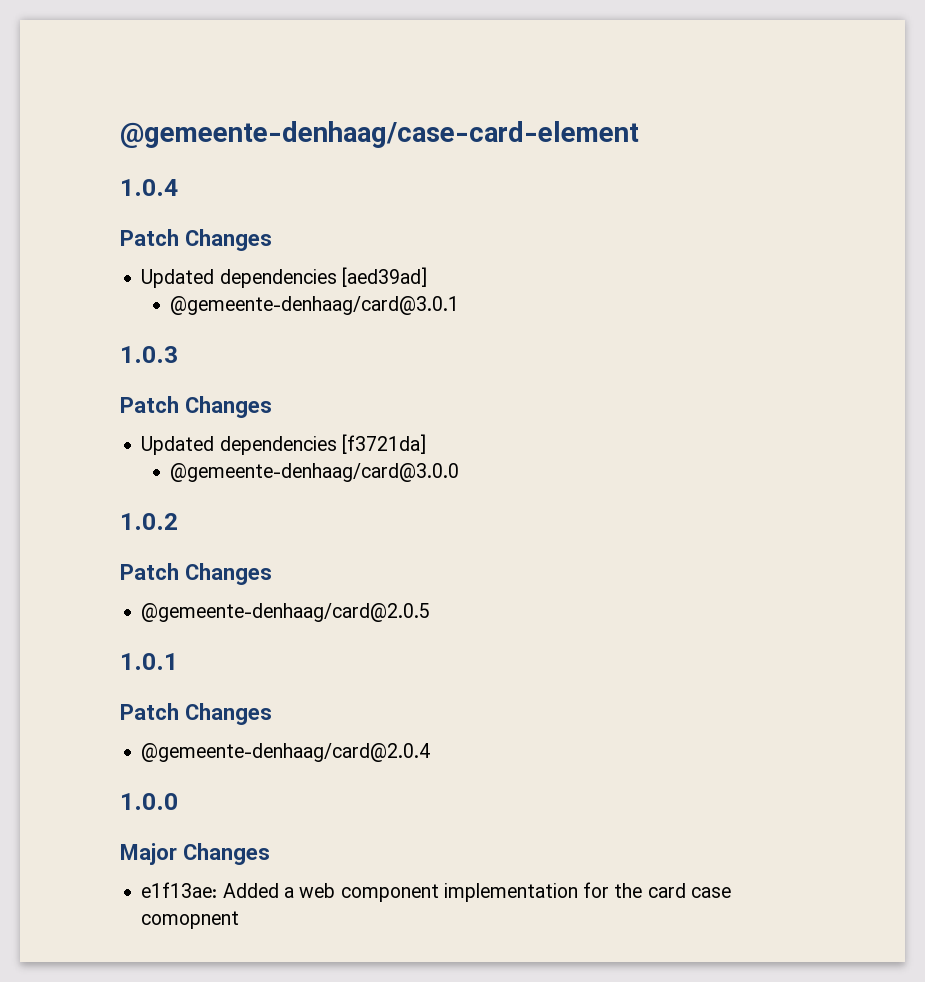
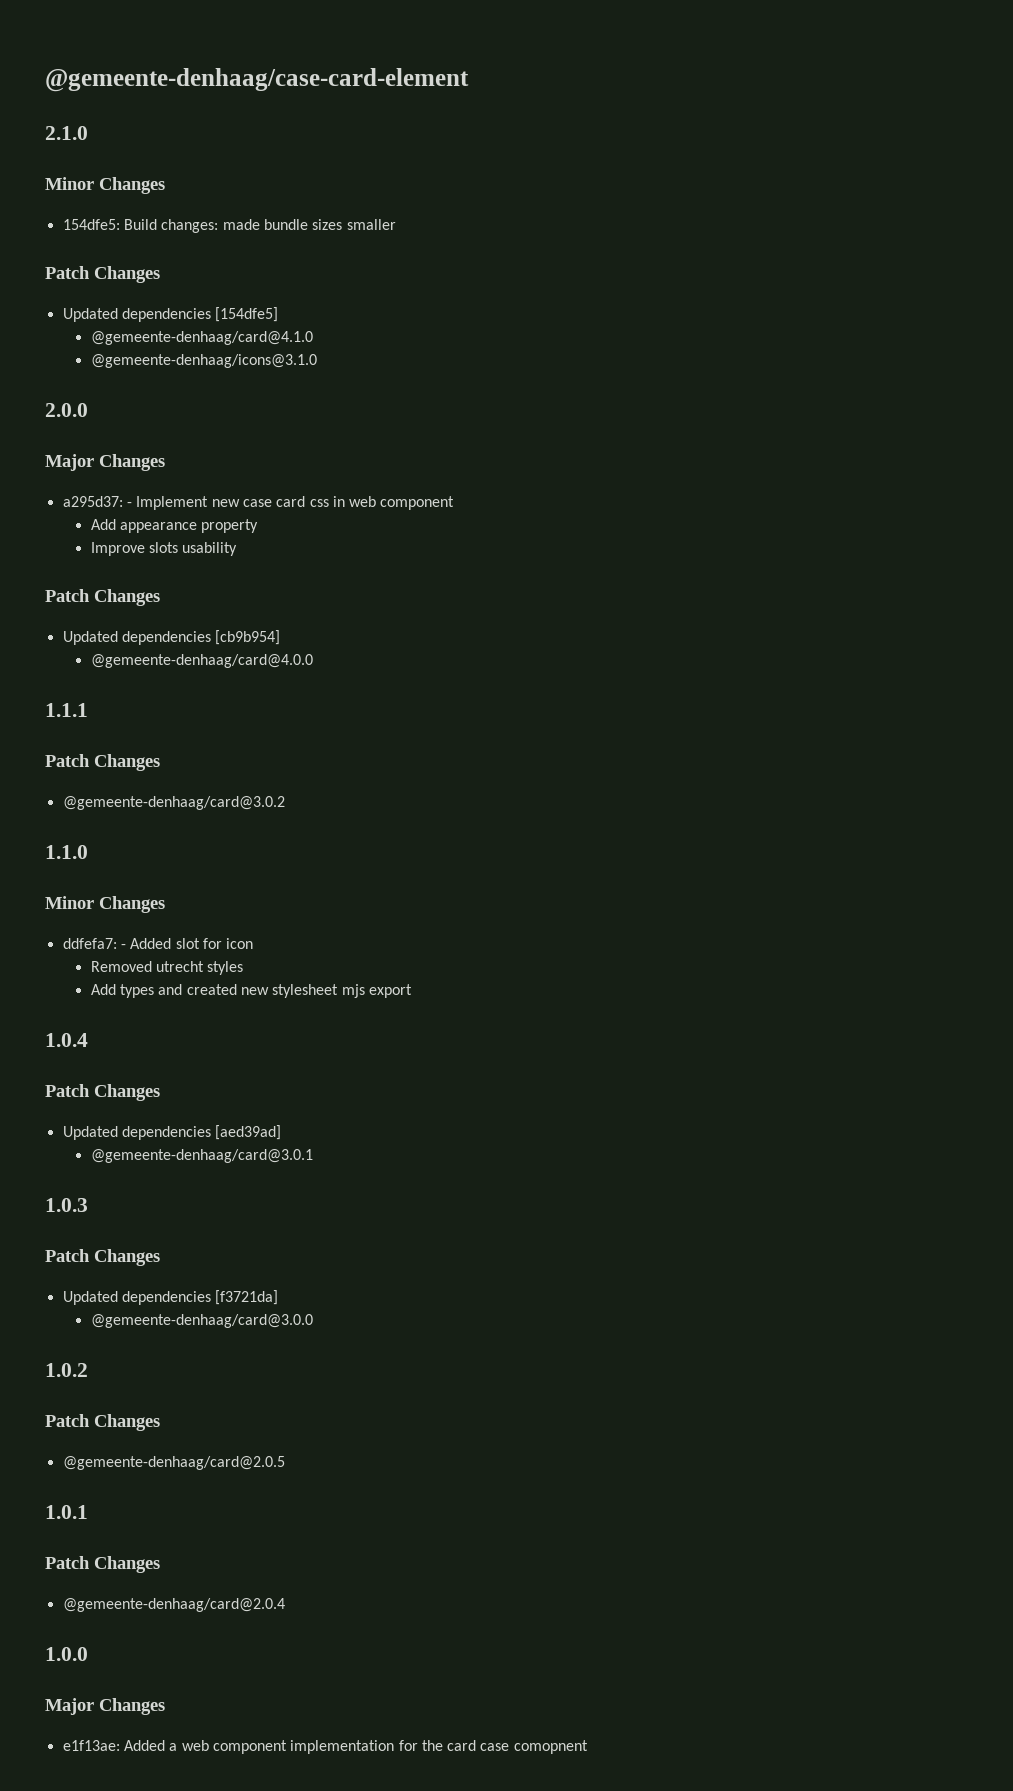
+ 2.1.0
+ Minor Changes
+ 154dfe5: Build changes: made bundle sizes smaller
+ Patch Changes
+ Updated dependencies [154dfe5]
+ @gemeente-denhaag/card@4.1.0
+ @gemeente-denhaag/icons@3.1.0
+ 2.0.0
+ Major Changes
+ a295d37: - Implement new case card css in web component
+ Add appearance property
+ Improve slots usability
+ Patch Changes
+ Updated dependencies [cb9b954]
+ @gemeente-denhaag/card@4.0.0
+ 1.1.1
+ Patch Changes
+ @gemeente-denhaag/card@3.0.2
+ 1.1.0
+ Minor Changes
+ ddfefa7: - Added slot for icon
+ Removed utrecht styles
+ Add types and created new stylesheet mjs export

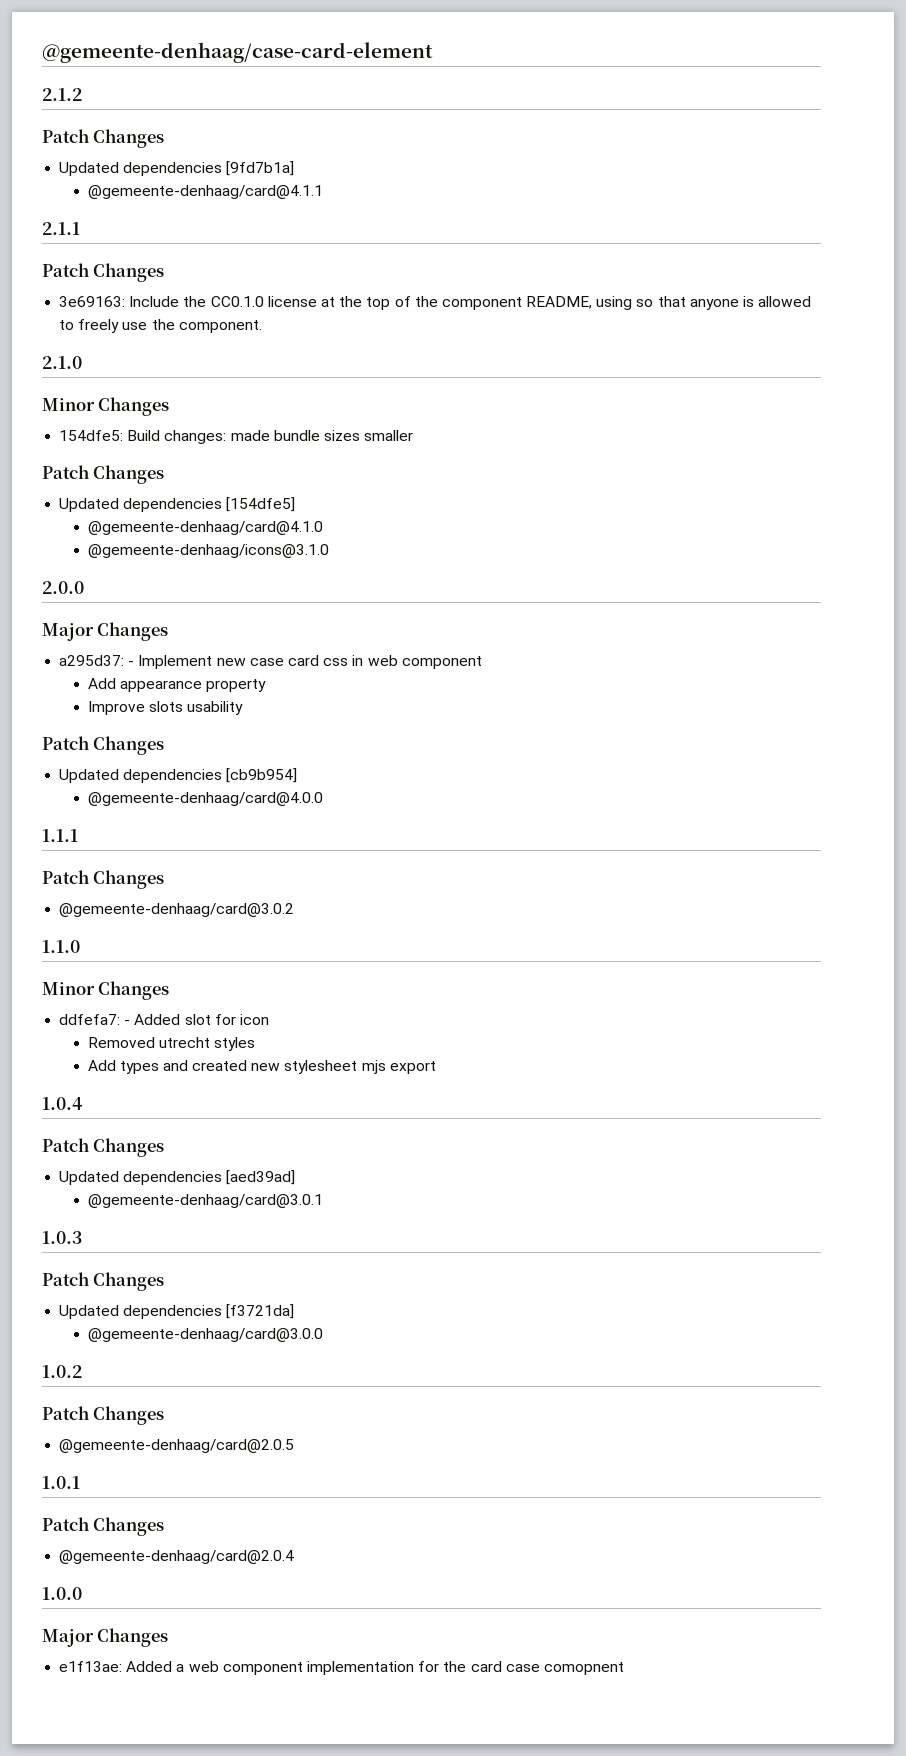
+ 2.1.2
+ Patch Changes
+ Updated dependencies [9fd7b1a]
+ @gemeente-denhaag/card@4.1.1
+ 2.1.1
+ Patch Changes
+ 3e69163: Include the CC0.1.0 license at the top of the component README, using so that anyone is allowed to freely use the component.

